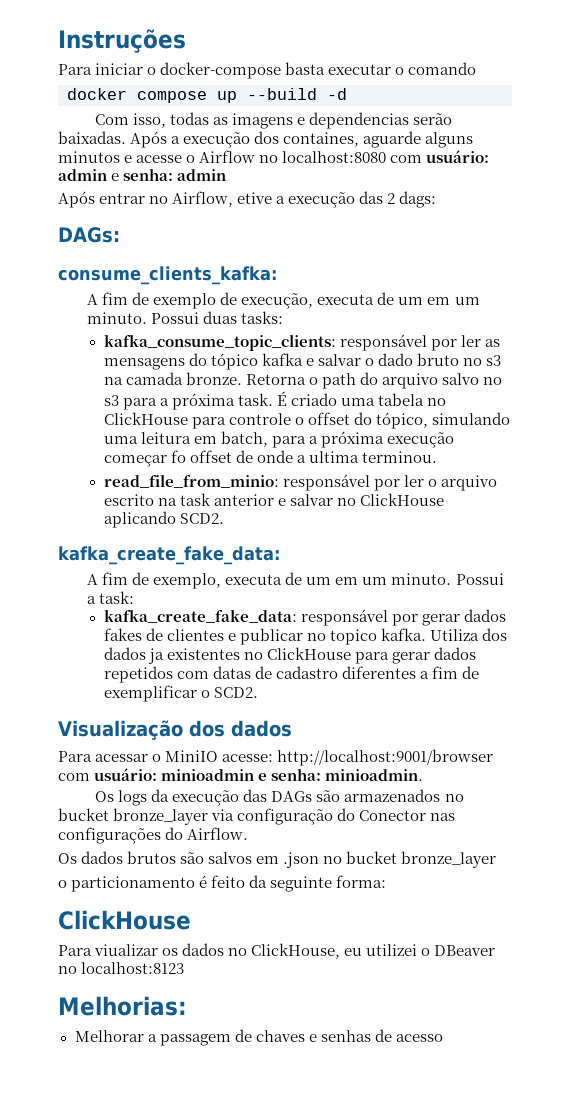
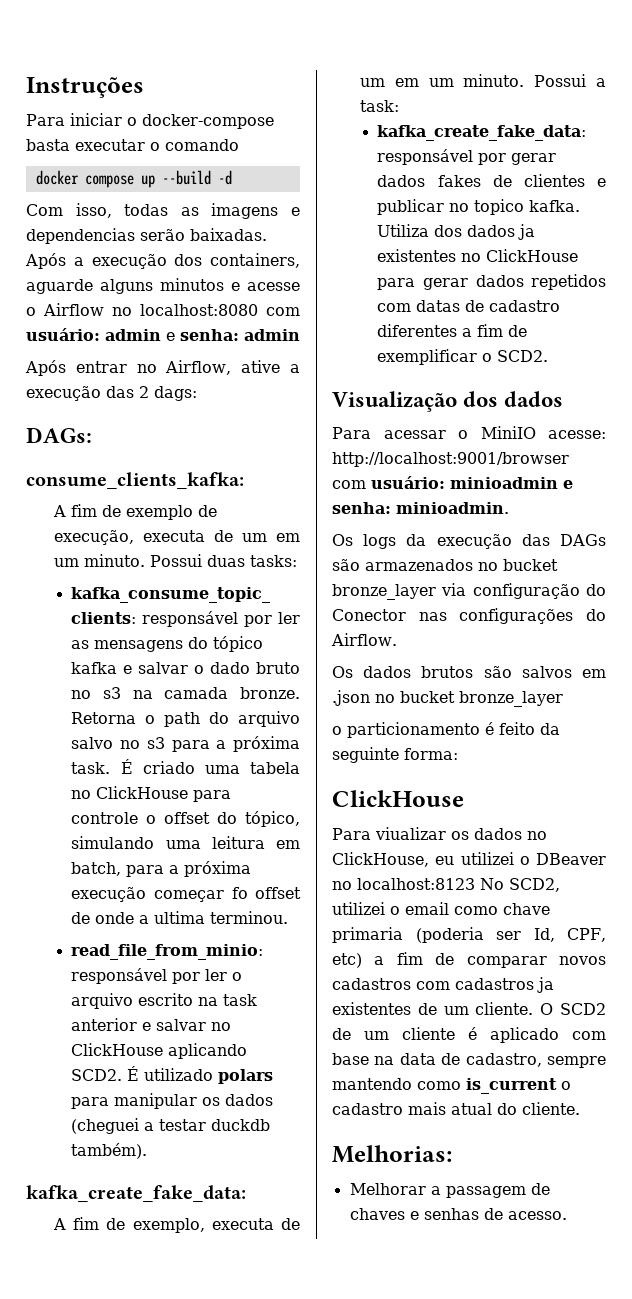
- Após a execução dos containes, aguarde alguns minutos e acesse o Airflow no localhost:8080 com usuário: admin e senha: admin
+ Após a execução dos containers, aguarde alguns minutos e acesse o Airflow no localhost:8080 com usuário: admin e senha: admin
- Após entrar no Airflow, etive a execução das 2 dags:
+ Após entrar no Airflow, ative a execução das 2 dags:
+ É utilizado polars para manipular os dados (cheguei a testar duckdb também).
- Para viualizar os dados no ClickHouse, eu utilizei o DBeaver no localhost:8123
+ Para viualizar os dados no ClickHouse, eu utilizei o DBeaver no localhost:8123 No SCD2, utilizei o email como chave primaria (poderia ser Id, CPF, etc) a fim de comparar novos cadastros com cadastros ja existentes de um cliente. O SCD2 de um cliente é aplicado com base na data de cadastro, sempre mantendo como is_current o cadastro mais atual do cliente.
- Melhorar a passagem de chaves e senhas de acesso
+ Melhorar a passagem de chaves e senhas de acesso.

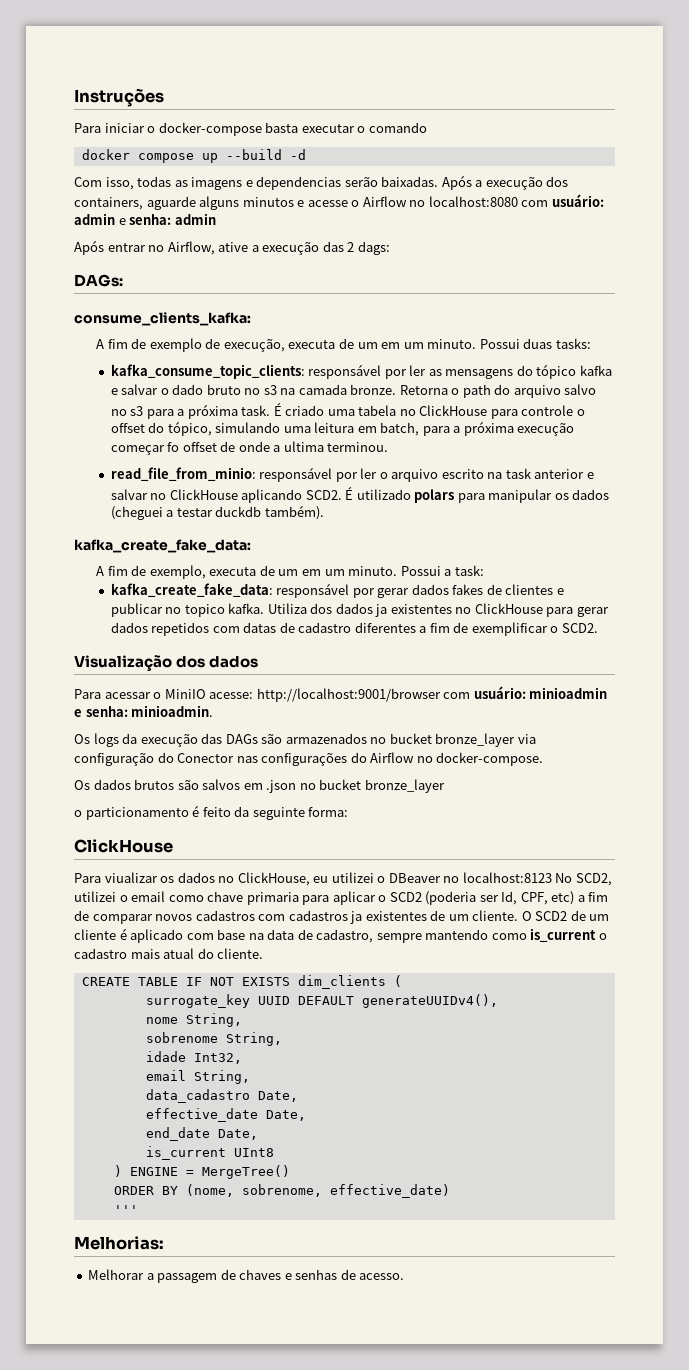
- Os logs da execução das DAGs são armazenados no bucket bronze_layer via configuração do Conector nas configurações do Airflow.
+ Os logs da execução das DAGs são armazenados no bucket bronze_layer via configuração do Conector nas configurações do Airflow no docker-compose.
- Para viualizar os dados no ClickHouse, eu utilizei o DBeaver no localhost:8123 No SCD2, utilizei o email como chave primaria (poderia ser Id, CPF, etc) a fim de comparar novos cadastros com cadastros ja existentes de um cliente.
+ Para viualizar os dados no ClickHouse, eu utilizei o DBeaver no localhost:8123 No SCD2, utilizei o email como chave primaria para aplicar o SCD2 (poderia ser Id, CPF, etc) a fim de comparar novos cadastros com cadastros ja existentes de um cliente.
+ CREATE TABLE IF NOT EXISTS dim_clients (
+ surrogate_key UUID DEFAULT generateUUIDv4(),
+ nome String,
+ sobrenome String,
+ idade Int32,
+ email String,
+ data_cadastro Date,
+ effective_date Date,
+ end_date Date,
+ is_current UInt8
+ ) ENGINE = MergeTree()
+ ORDER BY (nome, sobrenome, effective_date)
+ '''

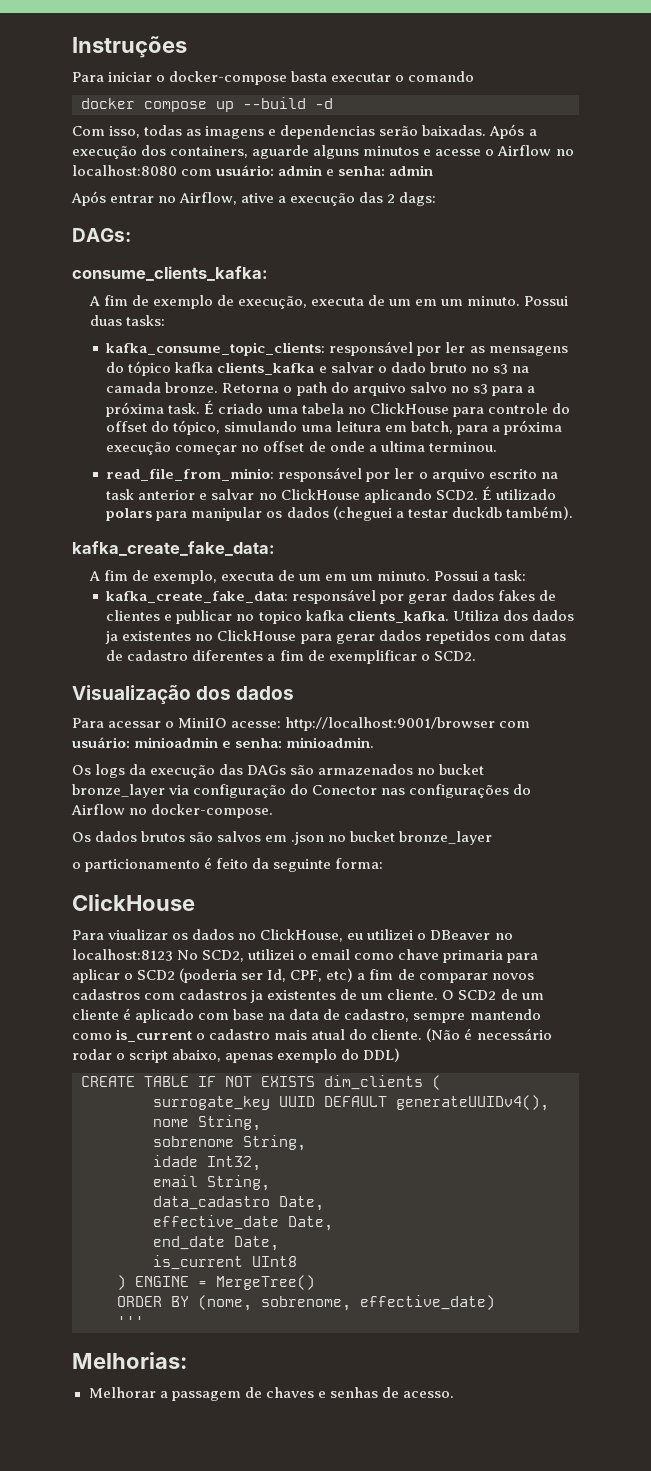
- kafka_consume_topic_clients: responsável por ler as mensagens do tópico kafka e salvar o dado bruto no s3 na camada bronze.
+ kafka_consume_topic_clients: responsável por ler as mensagens do tópico kafka clients_kafka e salvar o dado bruto no s3 na camada bronze.
- É criado uma tabela no ClickHouse para controle o offset do tópico, simulando uma leitura em batch, para a próxima execução começar fo offset de onde a ultima terminou.
+ É criado uma tabela no ClickHouse para controle do offset do tópico, simulando uma leitura em batch, para a próxima execução começar no offset de onde a ultima terminou.
- kafka_create_fake_data: responsável por gerar dados fakes de clientes e publicar no topico kafka.
+ kafka_create_fake_data: responsável por gerar dados fakes de clientes e publicar no topico kafka clients_kafka.
+ (Não é necessário rodar o script abaixo, apenas exemplo do DDL)

